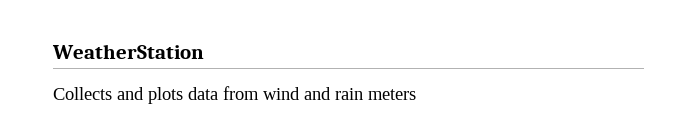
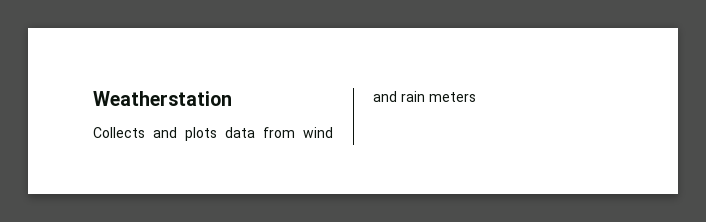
- WeatherStation
+ Weatherstation

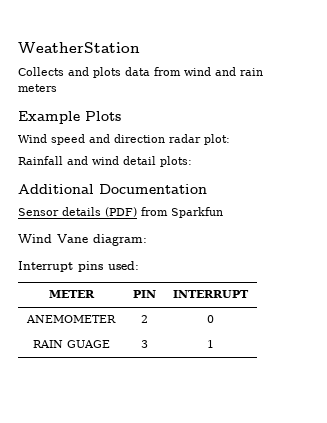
- Weatherstation
+ WeatherStation
+ Example Plots
+ Wind speed and direction radar plot:
+ Rainfall and wind detail plots:
+ Additional Documentation
+ Sensor details (PDF) from Sparkfun
+ Wind Vane diagram:
+ Interrupt pins used:
+ METER | PIN | INTERRUPT
+ ANEMOMETER | 2 | 0
+ RAIN GUAGE | 3 | 1

